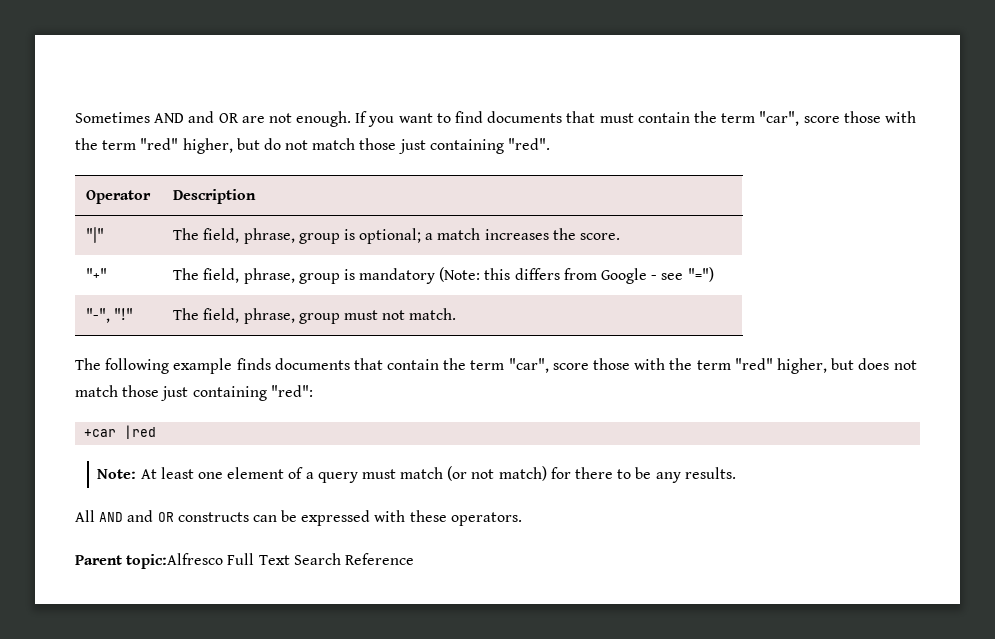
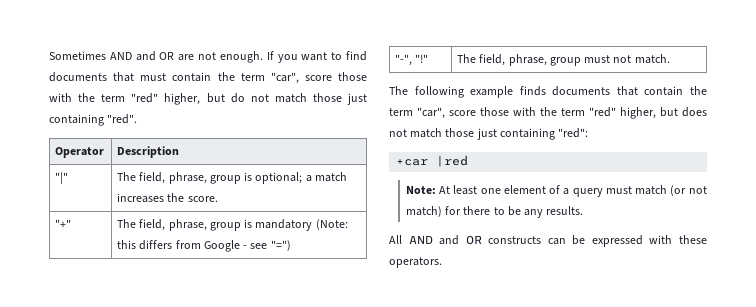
- Parent topic:Alfresco Full Text Search Reference

